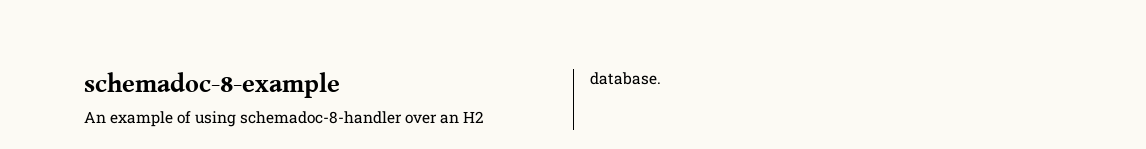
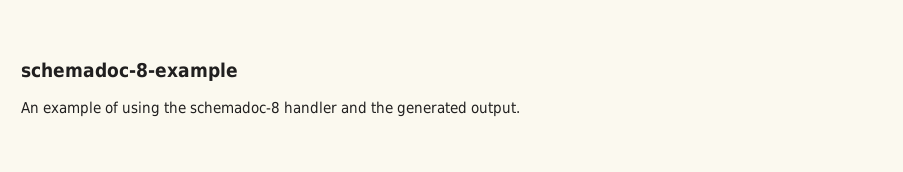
- An example of using schemadoc-8-handler over an H2 database.
+ An example of using the schemadoc-8 handler and the generated output.

